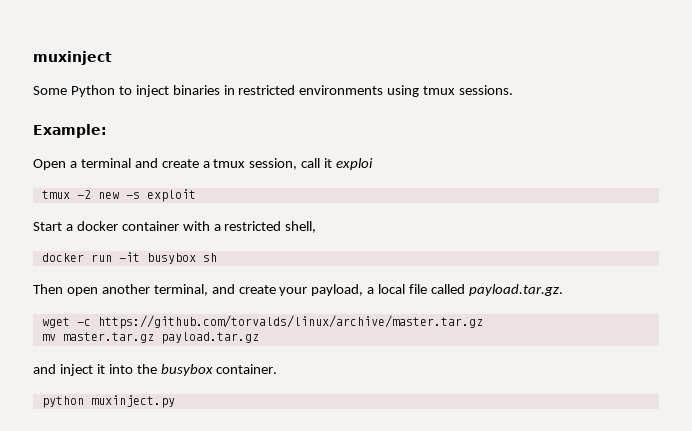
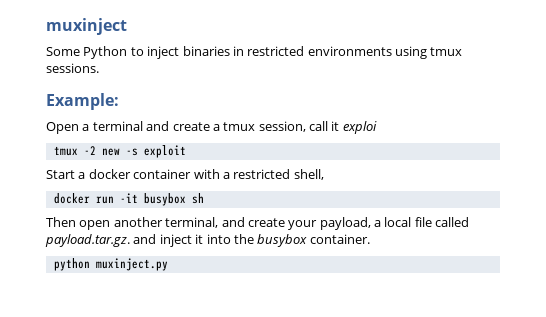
- Then open another terminal, and create your payload, a local file called payload.tar.gz.
- wget -c https://github.com/torvalds/linux/archive/master.tar.gz
- mv master.tar.gz payload.tar.gz
- and inject it into the busybox container.
+ Then open another terminal, and create your payload, a local file called payload.tar.gz. and inject it into the busybox container.

